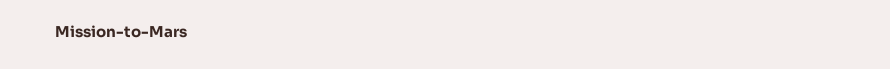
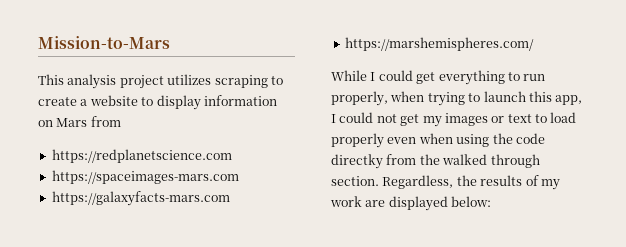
+ This analysis project utilizes scraping to create a website to display information on Mars from
+ https://redplanetscience.com
+ https://spaceimages-mars.com
+ https://galaxyfacts-mars.com
+ https://marshemispheres.com/
+ While I could get everything to run properly, when trying to launch this app, I could not get my images or text to load properly even when using the code directky from the walked through section. Regardless, the results of my work are displayed below:

